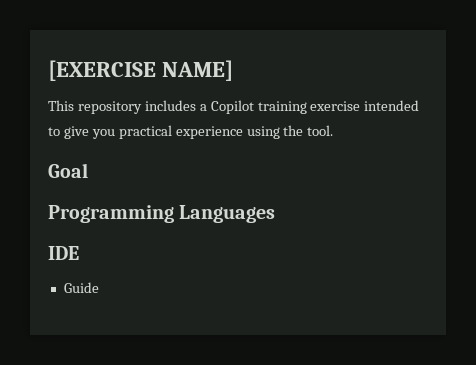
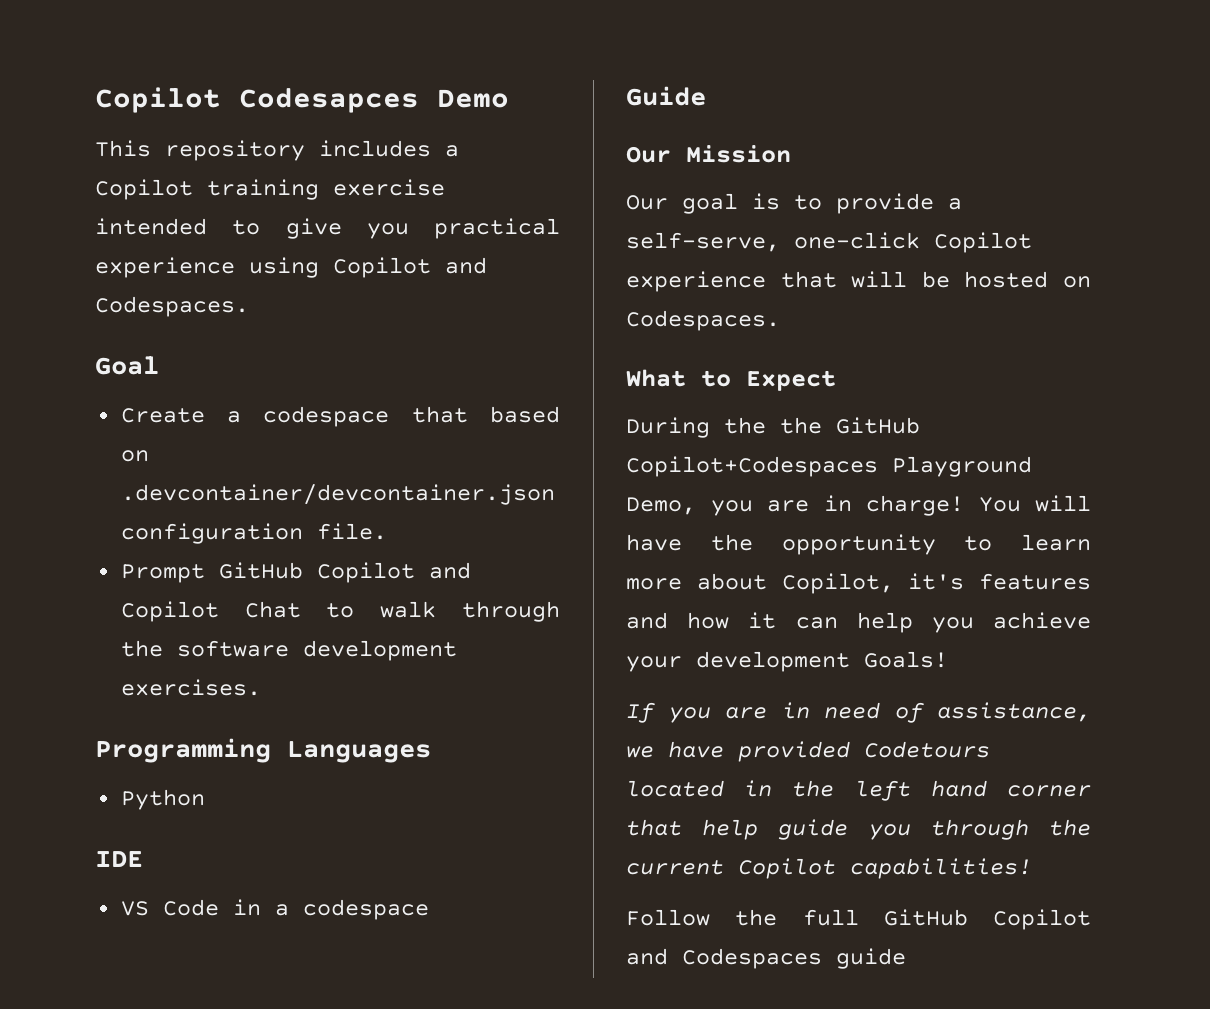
- [EXERCISE NAME]
+ Copilot Codesapces Demo
- This repository includes a Copilot training exercise intended to give you practical experience using the tool.
+ This repository includes a Copilot training exercise intended to give you practical experience using Copilot and Codespaces.
  Goal
+ Create a codespace that based on .devcontainer/devcontainer.json configuration file.
+ Prompt GitHub Copilot and Copilot Chat to walk through the software development exercises.
+ Python
+ VS Code in a codespace
  Guide
+ Our Mission
+ Our goal is to provide a self-serve, one-click Copilot experience that will be hosted on Codespaces.
+ What to Expect
+ During the the GitHub Copilot+Codespaces Playground Demo, you are in charge! You will have the opportunity to learn more about Copilot, it's features and how it can help you achieve your development Goals!
+ If you are in need of assistance, we have provided Codetours located in the left hand corner that help guide you through the current Copilot capabilities!
+ Follow the full GitHub Copilot and Codespaces guide

